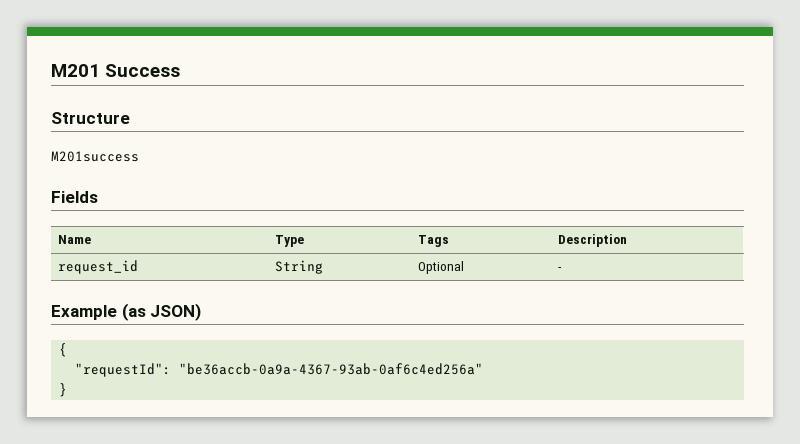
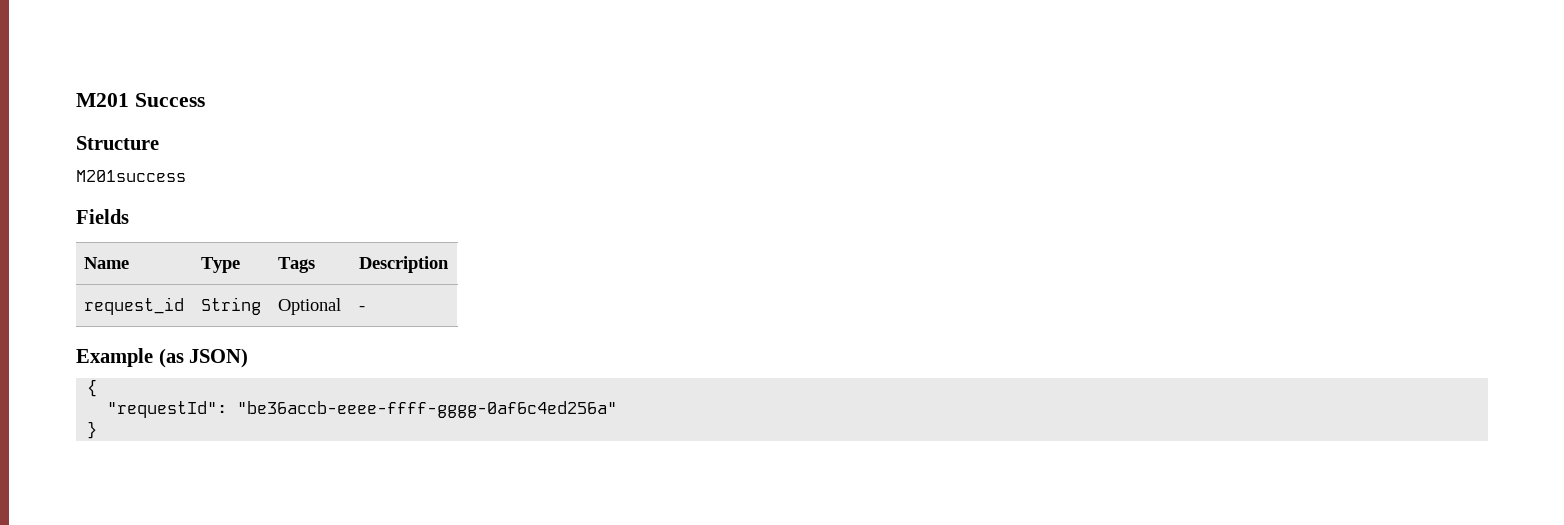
- "requestId": "be36accb-0a9a-4367-93ab-0af6c4ed256a"
+ "requestId": "be36accb-eeee-ffff-gggg-0af6c4ed256a"

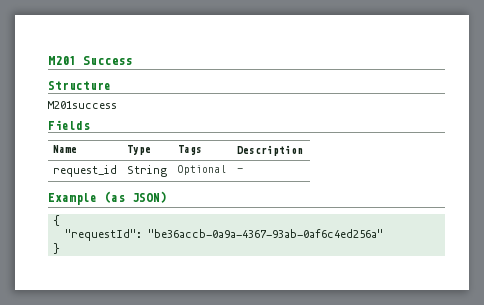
- "requestId": "be36accb-eeee-ffff-gggg-0af6c4ed256a"
+ "requestId": "be36accb-0a9a-4367-93ab-0af6c4ed256a"

